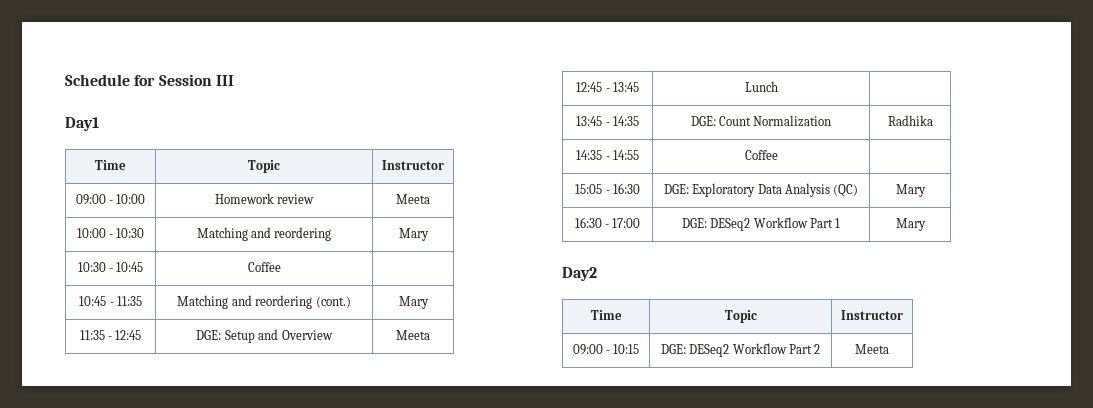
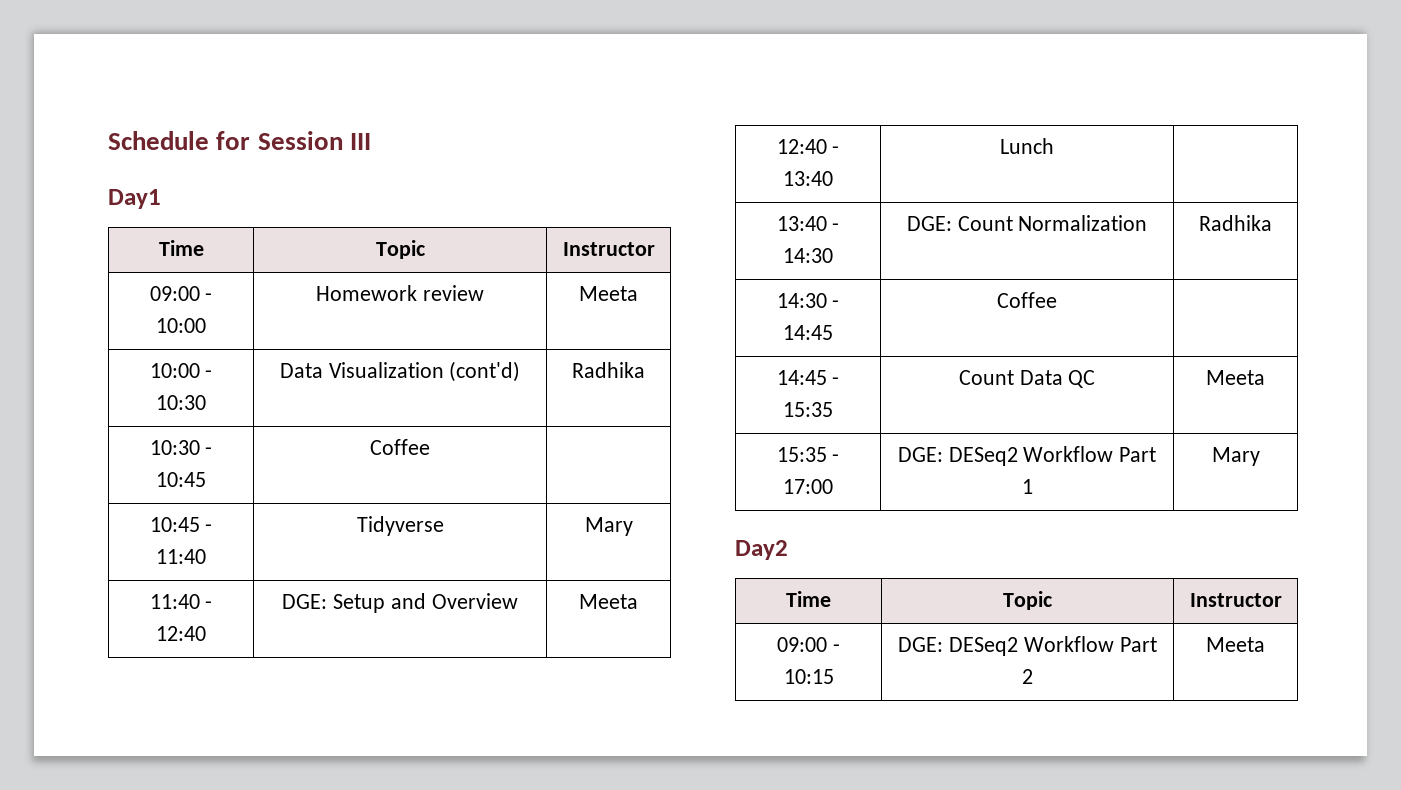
- 10:00 - 10:30 | Matching and reordering | Mary
+ 10:00 - 10:30 | Data Visualization (cont'd) | Radhika
- 10:45 - 11:35 | Matching and reordering (cont.) | Mary
- 11:35 - 12:45 | DGE: Setup and Overview | Meeta
+ 10:45 - 11:40 | Tidyverse | Mary
+ 11:40 - 12:40 | DGE: Setup and Overview | Meeta
- 12:45 - 13:45 | Lunch |
- 13:45 - 14:35 | DGE: Count Normalization | Radhika
- 14:35 - 14:55 | Coffee |
- 15:05 - 16:30 | DGE: Exploratory Data Analysis (QC) | Mary
- 16:30 - 17:00 | DGE: DESeq2 Workflow Part 1 | Mary
+ 12:40 - 13:40 | Lunch |
+ 13:40 - 14:30 | DGE: Count Normalization | Radhika
+ 14:30 - 14:45 | Coffee |
+ 14:45 - 15:35 | Count Data QC | Meeta
+ 15:35 - 17:00 | DGE: DESeq2 Workflow Part 1 | Mary

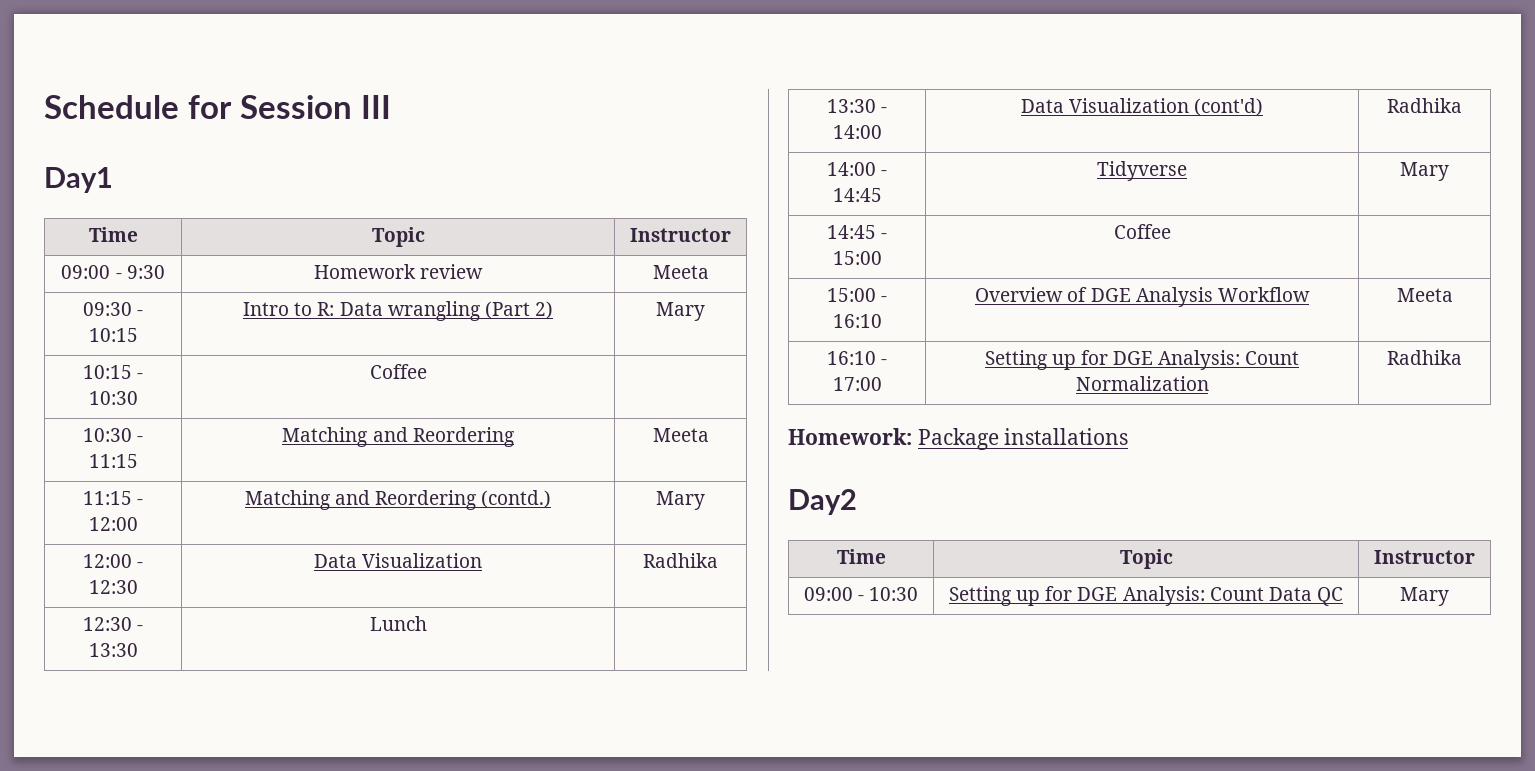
- 09:00 - 10:00 | Homework review | Meeta
+ 09:00 - 9:30 | Homework review | Meeta
- 10:00 - 10:30 | Data Visualization (cont'd) | Radhika
- 10:30 - 10:45 | Coffee |
- 10:45 - 11:40 | Tidyverse | Mary
- 11:40 - 12:40 | DGE: Setup and Overview | Meeta
- 12:40 - 13:40 | Lunch |
- 13:40 - 14:30 | DGE: Count Normalization | Radhika
- 14:30 - 14:45 | Coffee |
- 14:45 - 15:35 | Count Data QC | Meeta
- 15:35 - 17:00 | DGE: DESeq2 Workflow Part 1 | Mary
+ 09:30 - 10:15 | Intro to R: Data wrangling (Part 2) | Mary
+ 10:15 - 10:30 | Coffee |
+ 10:30 - 11:15 | Matching and Reordering | Meeta
+ 11:15 - 12:00 | Matching and Reordering (contd.) | Mary
+ 12:00 - 12:30 | Data Visualization | Radhika
+ 12:30 - 13:30 | Lunch |
+ 13:30 - 14:00 | Data Visualization (cont'd) | Radhika
+ 14:00 - 14:45 | Tidyverse | Mary
+ 14:45 - 15:00 | Coffee |
+ 15:00 - 16:10 | Overview of DGE Analysis Workflow | Meeta
+ 16:10 - 17:00 | Setting up for DGE Analysis: Count Normalization | Radhika
+ Homework: Package installations
- 09:00 - 10:15 | DGE: DESeq2 Workflow Part 2 | Meeta
+ 09:00 - 10:30 | Setting up for DGE Analysis: Count Data QC | Mary

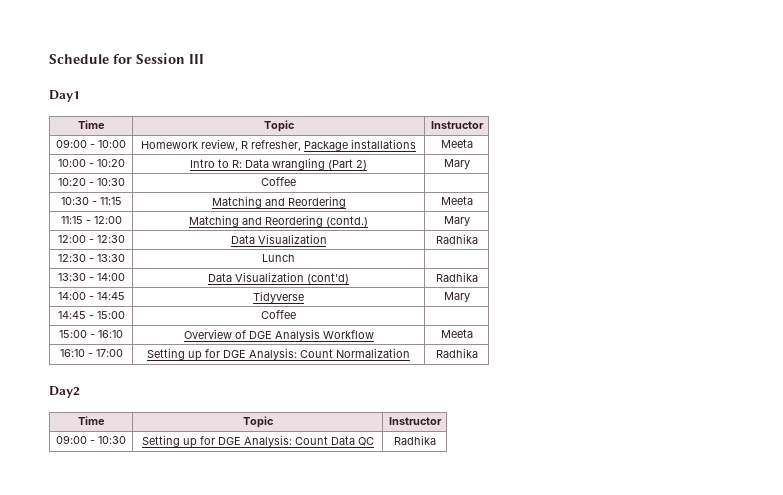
- 09:00 - 9:30 | Homework review | Meeta
- 09:30 - 10:15 | Intro to R: Data wrangling (Part 2) | Mary
+ 09:00 - 10:00 | Homework review, R refresher, Package installations | Meeta
+ 10:00 - 10:20 | Intro to R: Data wrangling (Part 2) | Mary
- 10:15 - 10:30 | Coffee |
+ 10:20 - 10:30 | Coffee |
- Homework: Package installations
- 09:00 - 10:30 | Setting up for DGE Analysis: Count Data QC | Mary
+ 09:00 - 10:30 | Setting up for DGE Analysis: Count Data QC | Radhika

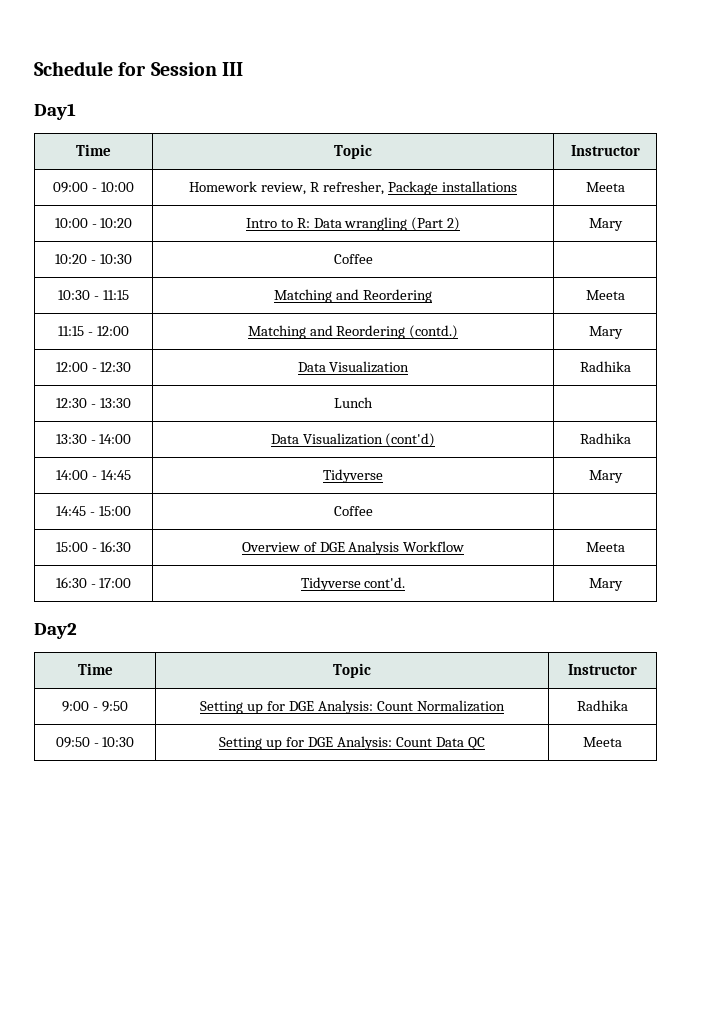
- 15:00 - 16:10 | Overview of DGE Analysis Workflow | Meeta
+ 15:00 - 16:30 | Overview of DGE Analysis Workflow | Meeta
- 16:10 - 17:00 | Setting up for DGE Analysis: Count Normalization | Radhika
+ 16:30 - 17:00 | Tidyverse cont'd. | Mary
+ Day2
+ Time | Topic | Instructor
+ 9:00 - 9:50 | Setting up for DGE Analysis: Count Normalization | Radhika
- Day2
- Time | Topic | Instructor
- 09:00 - 10:30 | Setting up for DGE Analysis: Count Data QC | Radhika
+ 09:50 - 10:30 | Setting up for DGE Analysis: Count Data QC | Meeta

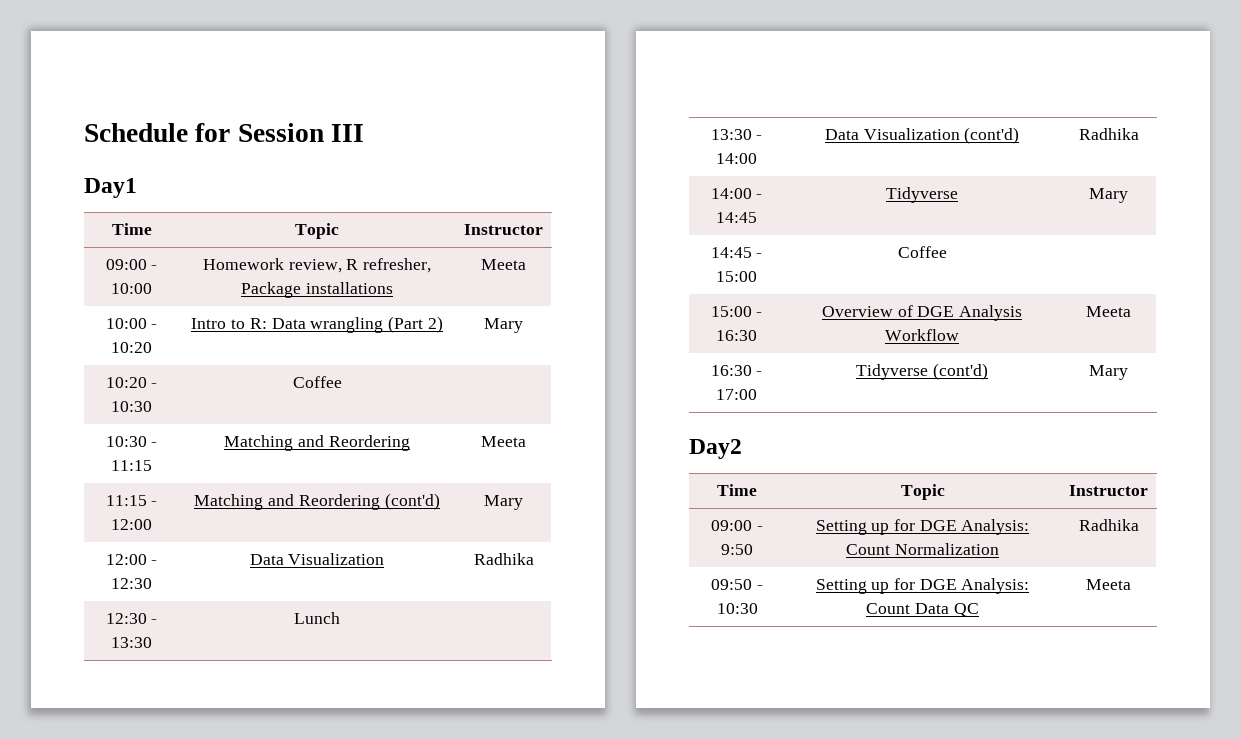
- 11:15 - 12:00 | Matching and Reordering (contd.) | Mary
+ 11:15 - 12:00 | Matching and Reordering (cont'd) | Mary
- 16:30 - 17:00 | Tidyverse cont'd. | Mary
+ 16:30 - 17:00 | Tidyverse (cont'd) | Mary
- 9:00 - 9:50 | Setting up for DGE Analysis: Count Normalization | Radhika
+ 09:00 - 9:50 | Setting up for DGE Analysis: Count Normalization | Radhika

